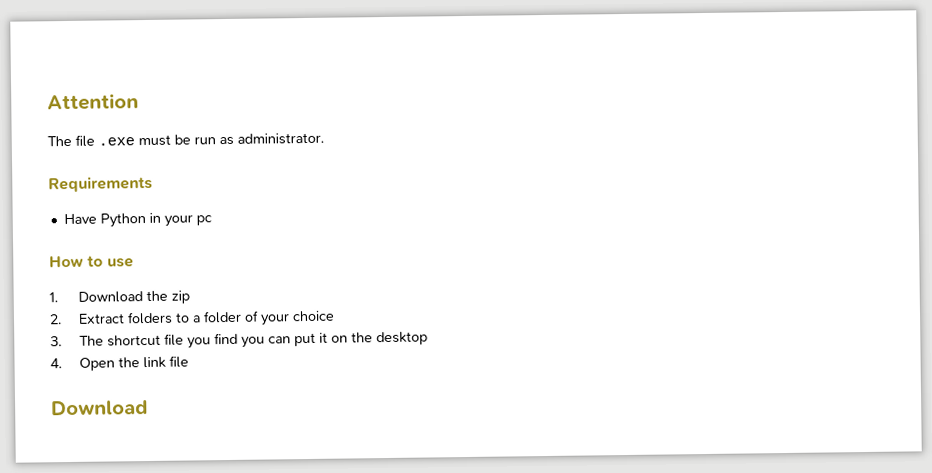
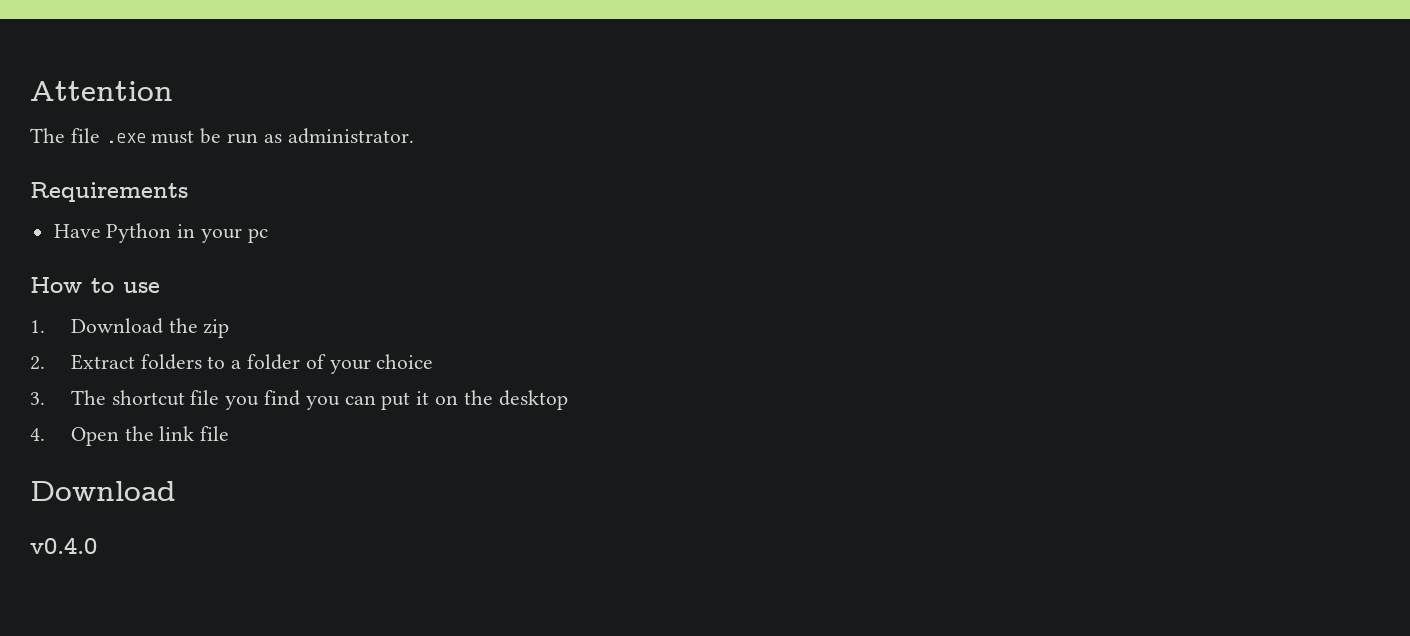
+ v0.4.0

